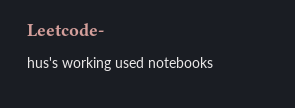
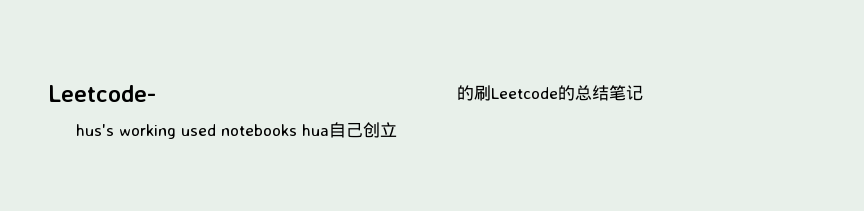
- hus's working used notebooks
+ hus's working used notebooks hua自己创立的刷Leetcode的总结笔记

